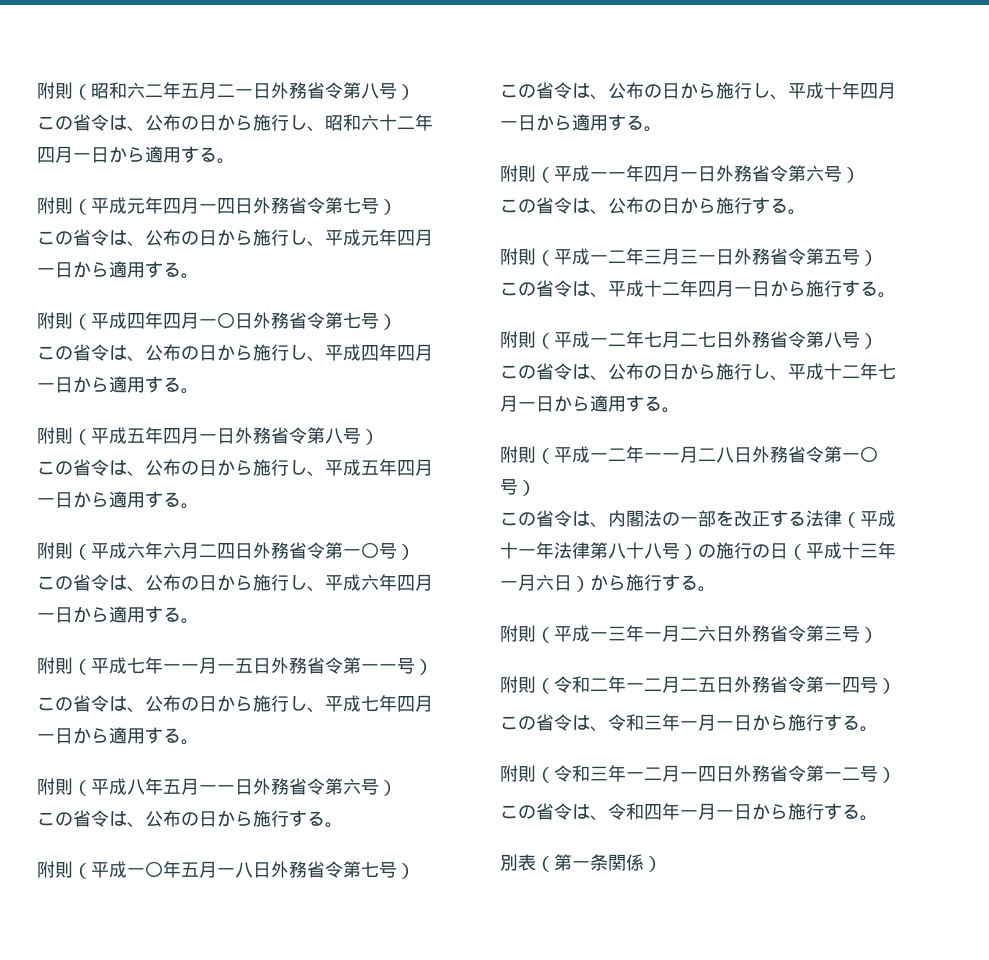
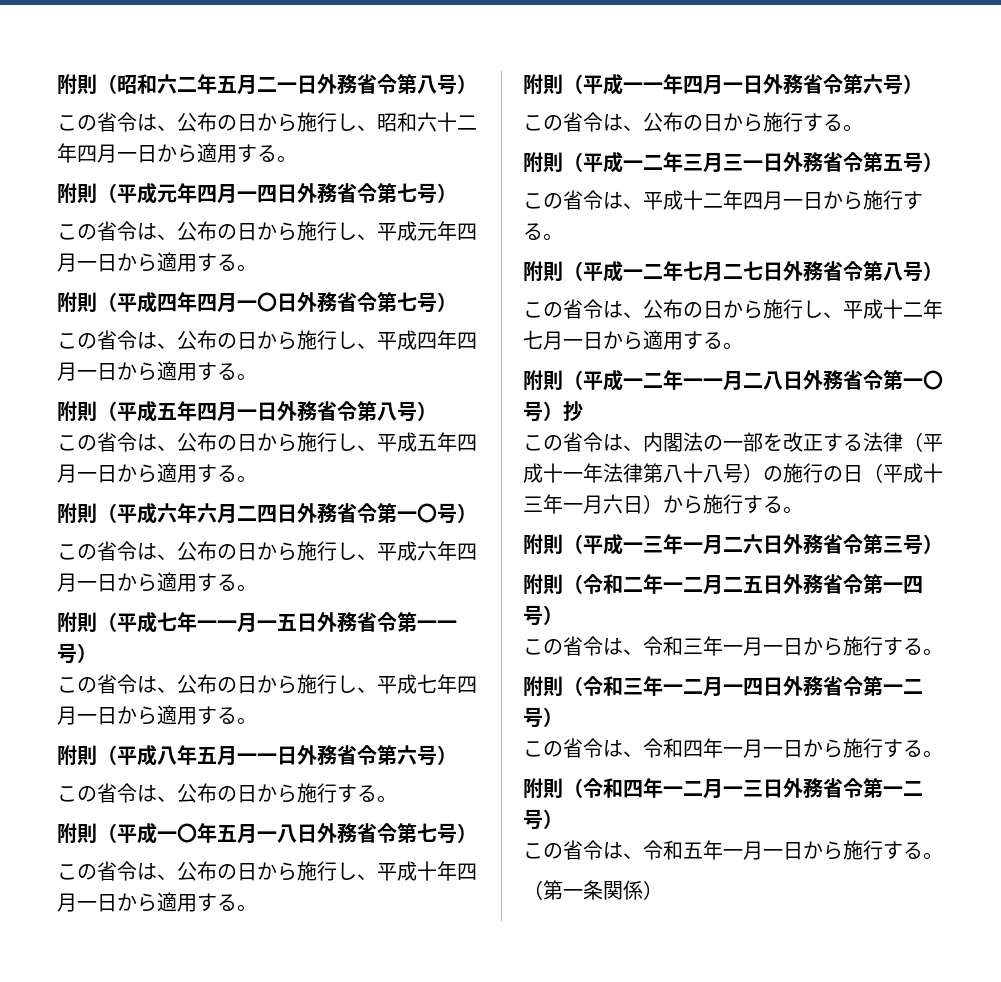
- 附則（平成一二年一一月二八日外務省令第一〇号）
+ 附則（平成一二年一一月二八日外務省令第一〇号）抄
- 別表（第一条関係）
+ 附則（令和四年一二月一三日外務省令第一二号）
+ この省令は、令和五年一月一日から施行する。
+ （第一条関係）

